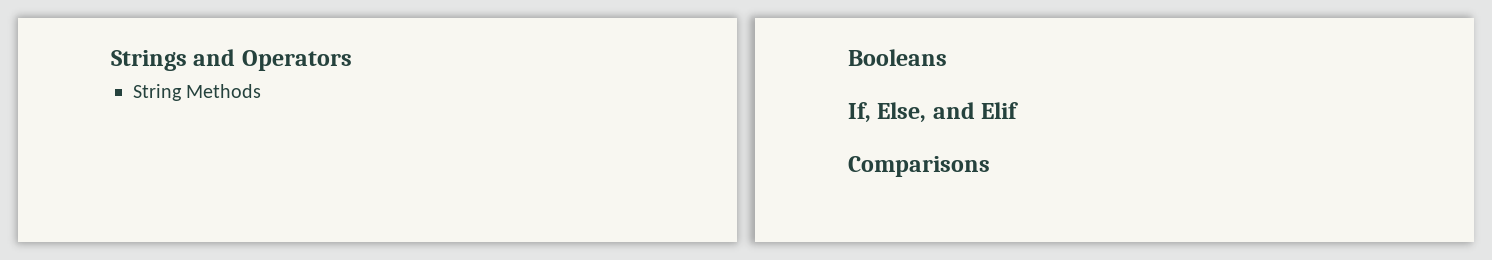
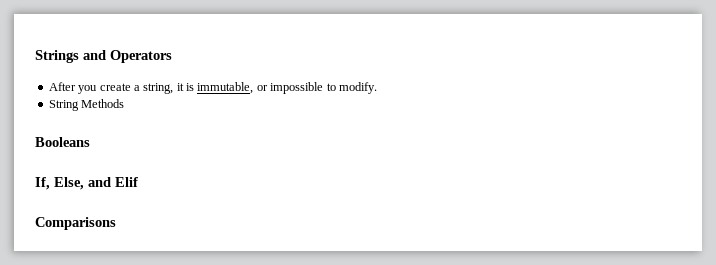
+ After you create a string, it is immutable, or impossible to modify.

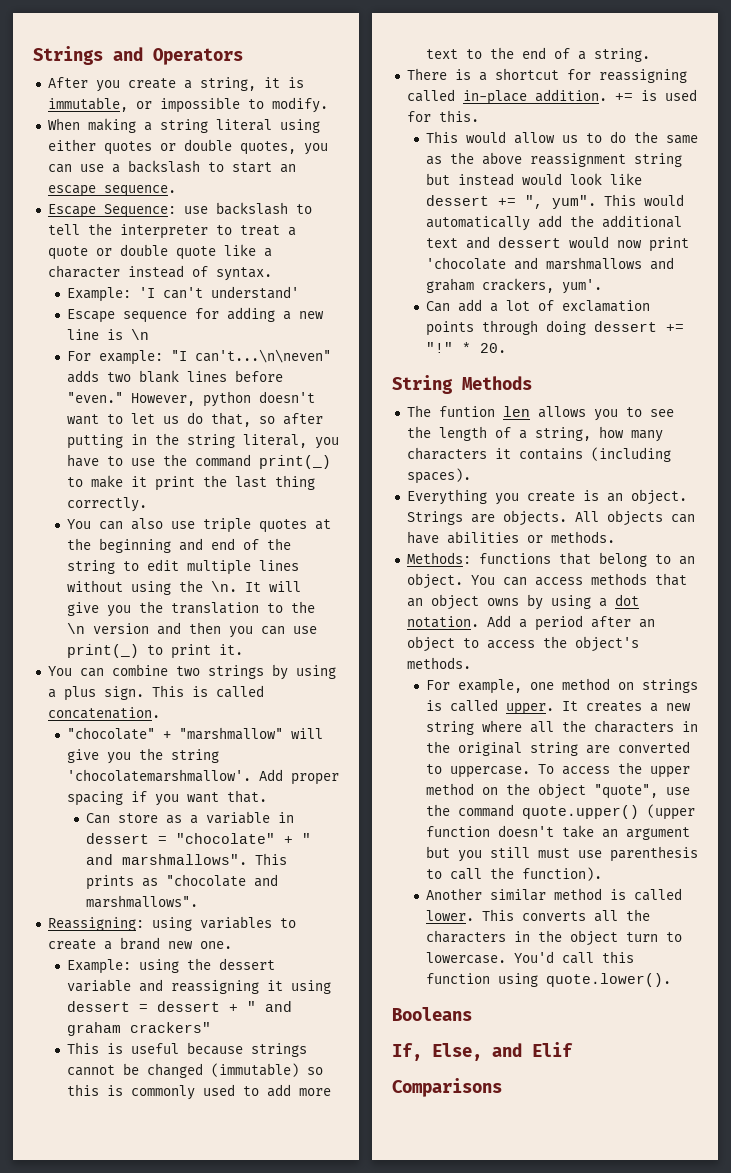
+ When making a string literal using either quotes or double quotes, you can use a backslash to start an escape sequence.
+ Escape Sequence: use backslash to tell the interpreter to treat a quote or double quote like a character instead of syntax.
+ Example: 'I can't understand'
+ Escape sequence for adding a new line is \n
+ For example: "I can't...\n\neven" adds two blank lines before "even." However, python doesn't want to let us do that, so after putting in the string literal, you have to use the command print(_) to make it print the last thing correctly.
+ You can also use triple quotes at the beginning and end of the string to edit multiple lines without using the \n. It will give you the translation to the \n version and then you can use print(_) to print it.
+ You can combine two strings by using a plus sign. This is called concatenation.
+ "chocolate" + "marshmallow" will give you the string 'chocolatemarshmallow'. Add proper spacing if you want that.
+ Can store as a variable in dessert = "chocolate" + " and marshmallows". This prints as "chocolate and marshmallows".
+ Reassigning: using variables to create a brand new one.
+ Example: using the dessert variable and reassigning it using dessert = dessert + " and graham crackers"
+ This is useful because strings cannot be changed (immutable) so this is commonly used to add more text to the end of a string.
+ There is a shortcut for reassigning called in-place addition. += is used for this.
+ This would allow us to do the same as the above reassignment string but instead would look like dessert += ", yum". This would automatically add the additional text and dessert would now print 'chocolate and marshmallows and graham crackers, yum'.
+ Can add a lot of exclamation points through doing dessert += "!" * 20.
  String Methods
+ The funtion len allows you to see the length of a string, how many characters it contains (including spaces).
+ Everything you create is an object. Strings are objects. All objects can have abilities or methods.
+ Methods: functions that belong to an object. You can access methods that an object owns by using a dot notation. Add a period after an object to access the object's methods.
+ For example, one method on strings is called upper. It creates a new string where all the characters in the original string are converted to uppercase. To access the upper method on the object "quote", use the command quote.upper() (upper function doesn't take an argument but you still must use parenthesis to call the function).
+ Another similar method is called lower. This converts all the characters in the object turn to lowercase. You'd call this function using quote.lower().

